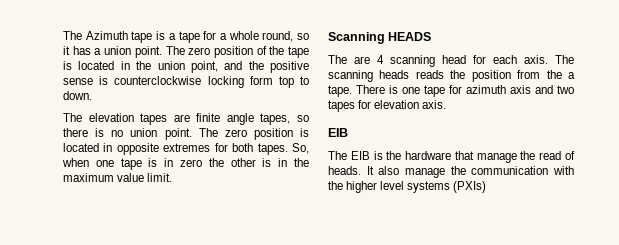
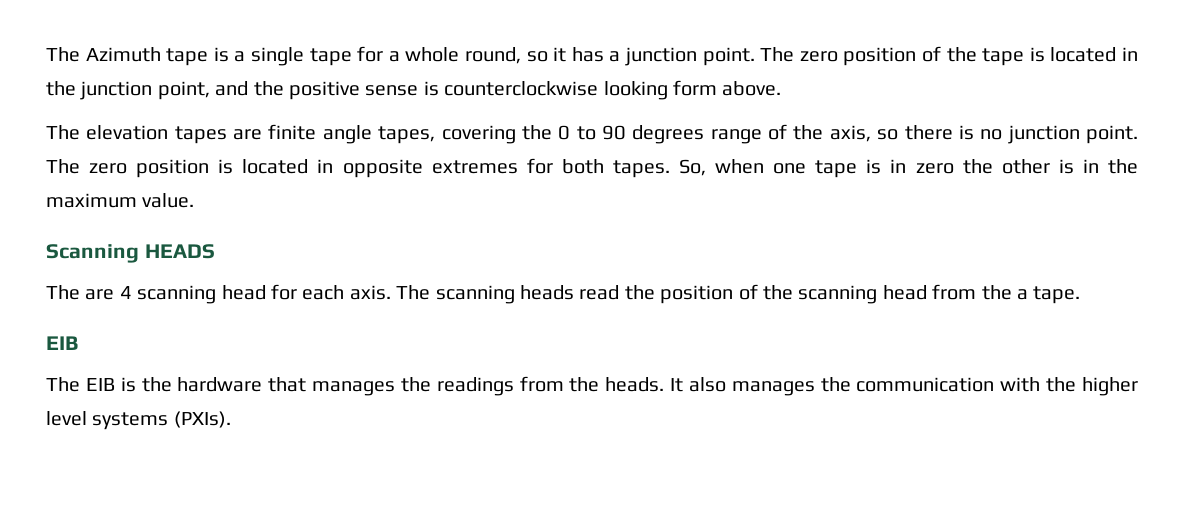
- The Azimuth tape is a tape for a whole round, so it has a union point.
+ The Azimuth tape is a single tape for a whole round, so it has a junction point.
- The zero position of the tape is located in the union point, and the positive sense is counterclockwise locking form top to down.
+ The zero position of the tape is located in the junction point, and the positive sense is counterclockwise looking form above.
- The elevation tapes are finite angle tapes, so there is no union point.
+ The elevation tapes are finite angle tapes, covering the 0 to 90 degrees range of the axis, so there is no junction point.
- So, when one tape is in zero the other is in the maximum value limit.
+ So, when one tape is in zero the other is in the maximum value.
- The scanning heads reads the position from the a tape. There is one tape for azimuth axis and two tapes for elevation axis.
+ The scanning heads read the position of the scanning head from the a tape.
- The EIB is the hardware that manage the read of heads.
+ The EIB is the hardware that manages the readings from the heads.
- It also manage the communication with the higher level systems (PXIs)
+ It also manages the communication with the higher level systems (PXIs).

